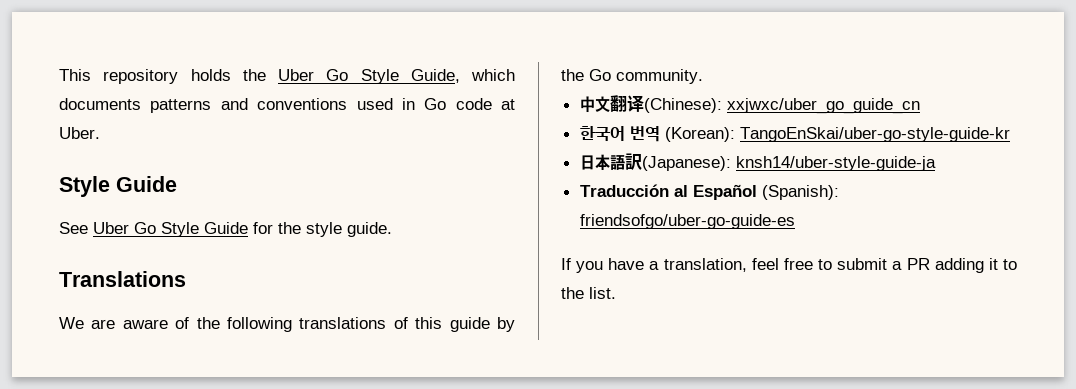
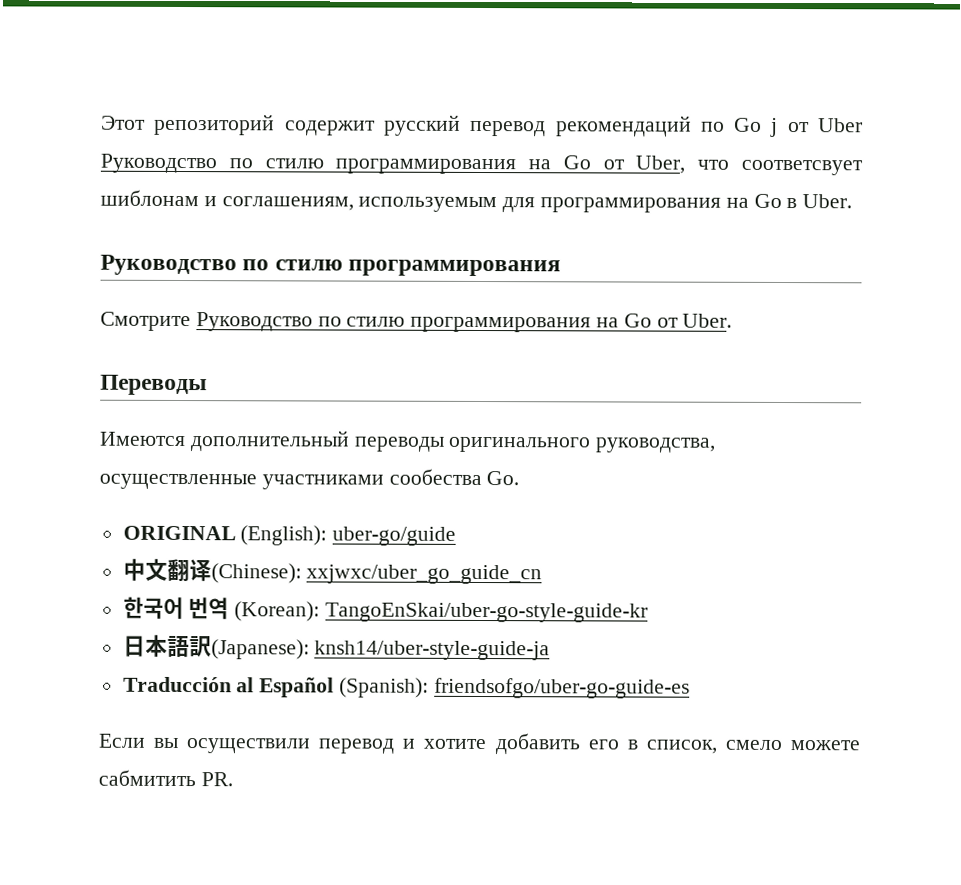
- This repository holds the Uber Go Style Guide, which documents patterns and conventions used in Go code at Uber.
- Style Guide
- See Uber Go Style Guide for the style guide.
- Translations
- We are aware of the following translations of this guide by the Go community.
+ Этот репозиторий содержит русский перевод рекомендаций по Go j от Uber Руководство по стилю программирования на Go от Uber, что соответсвует шиблонам и соглашениям, используемым для программирования на Go в Uber.
+ Руководство по стилю программирования
+ Смотрите Руководство по стилю программирования на Go от Uber.
+ Переводы
+ Имеются дополнительный переводы оригинального руководства, осуществленные участниками сообества Go.
+ ORIGINAL (English): uber-go/guide
- If you have a translation, feel free to submit a PR adding it to the list.
+ Если вы осуществили перевод и хотите добавить его в список, смело можете сабмитить PR.

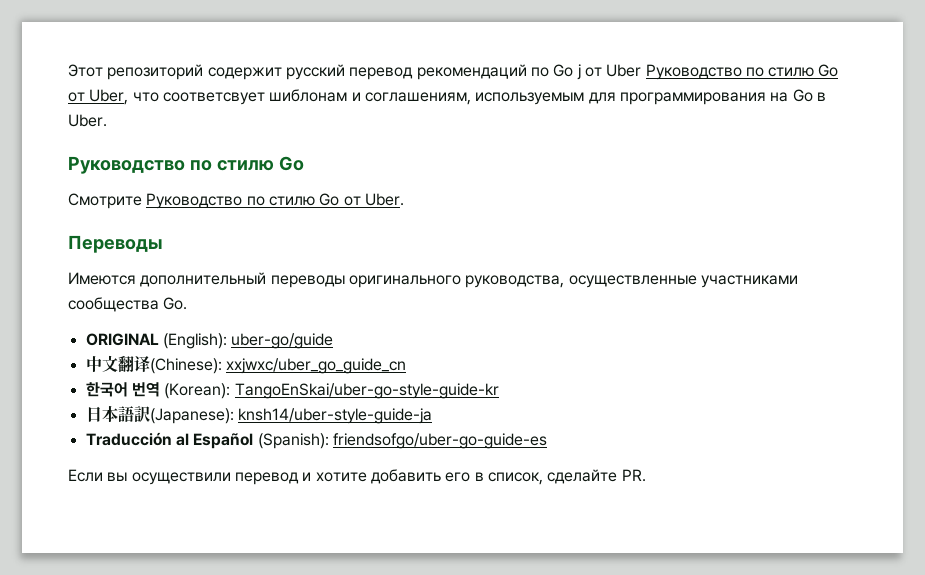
- Этот репозиторий содержит русский перевод рекомендаций по Go j от Uber Руководство по стилю программирования на Go от Uber, что соответсвует шиблонам и соглашениям, используемым для программирования на Go в Uber.
- Руководство по стилю программирования
+ Этот репозиторий содержит русский перевод рекомендаций по Go j от Uber Руководство по стилю Go от Uber, что соответсвует шиблонам и соглашениям, используемым для программирования на Go в Uber.
+ Руководство по стилю Go
- Смотрите Руководство по стилю программирования на Go от Uber.
+ Смотрите Руководство по стилю Go от Uber.
- Имеются дополнительный переводы оригинального руководства, осуществленные участниками сообества Go.
+ Имеются дополнительный переводы оригинального руководства, осуществленные участниками сообщества Go.
- Если вы осуществили перевод и хотите добавить его в список, смело можете сабмитить PR.
+ Если вы осуществили перевод и хотите добавить его в список, сделайте PR.

